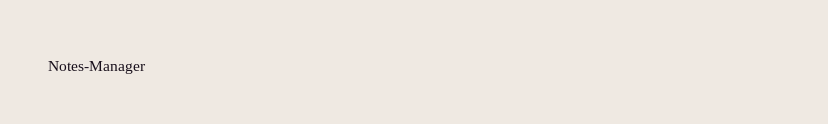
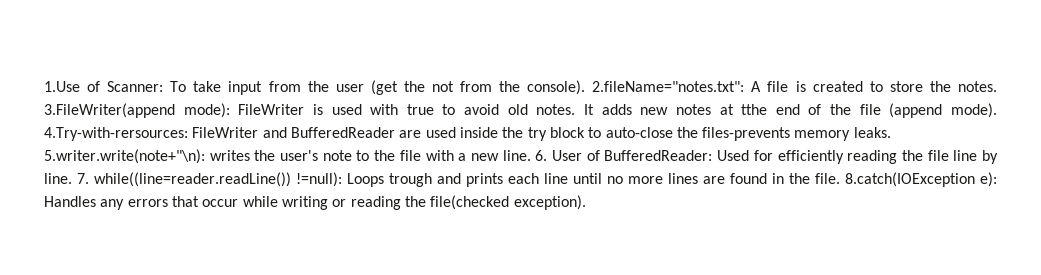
- Notes-Manager
+ 1.Use of Scanner: To take input from the user (get the not from the console). 2.fileName="notes.txt": A file is created to store the notes. 3.FileWriter(append mode): FileWriter is used with true to avoid old notes. It adds new notes at tthe end of the file (append mode). 4.Try-with-rersources: FileWriter and BufferedReader are used inside the try block to auto-close the files-prevents memory leaks. 5.writer.write(note+"\n): writes the user's note to the file with a new line. 6. User of BufferedReader: Used for efficiently reading the file line by line. 7. while((line=reader.readLine()) !=null): Loops trough and prints each line until no more lines are found in the file. 8.catch(IOException e): Handles any errors that occur while writing or reading the file(checked exception).

